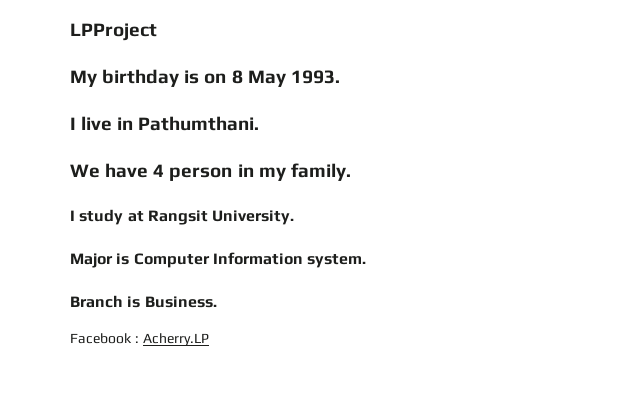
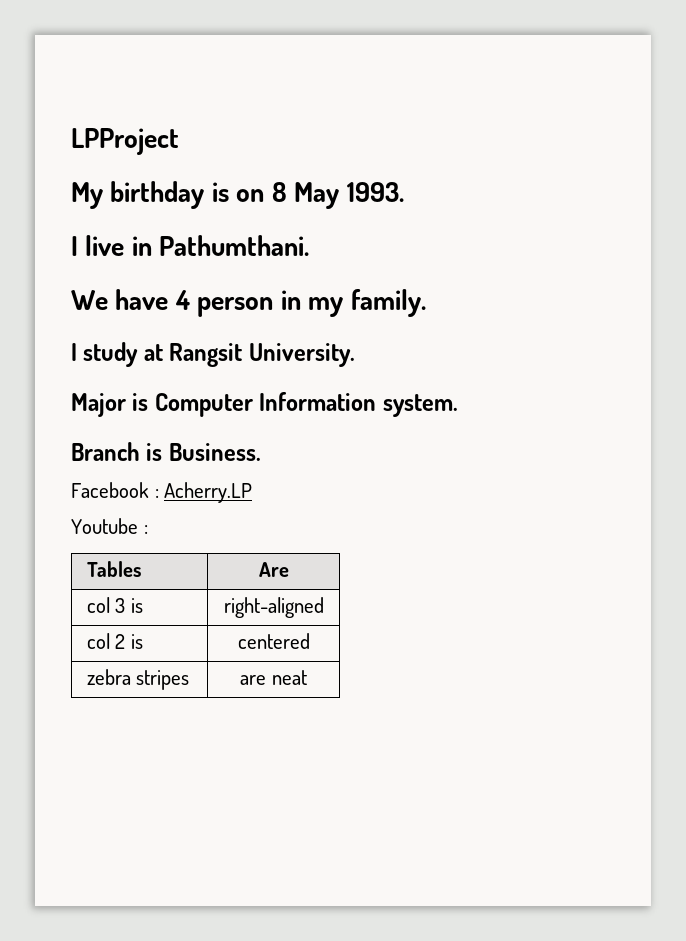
+ Youtube :
+ Tables | Are
+ col 3 is | right-aligned
+ col 2 is | centered
+ zebra stripes | are neat

